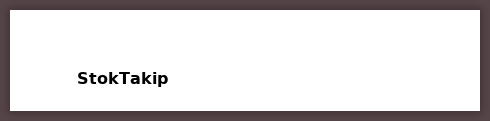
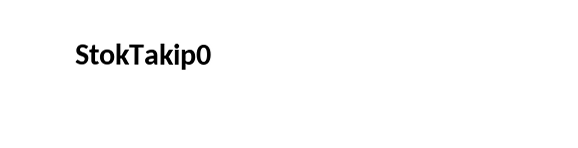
- StokTakip
+ StokTakip0

